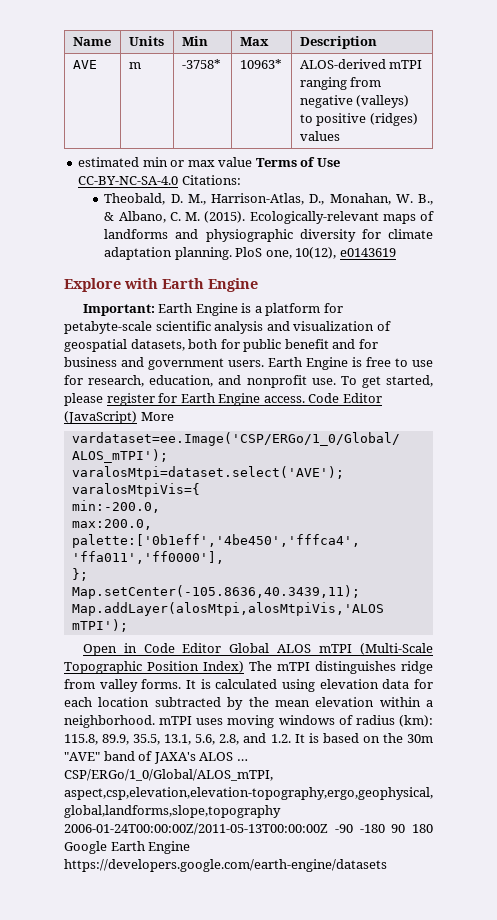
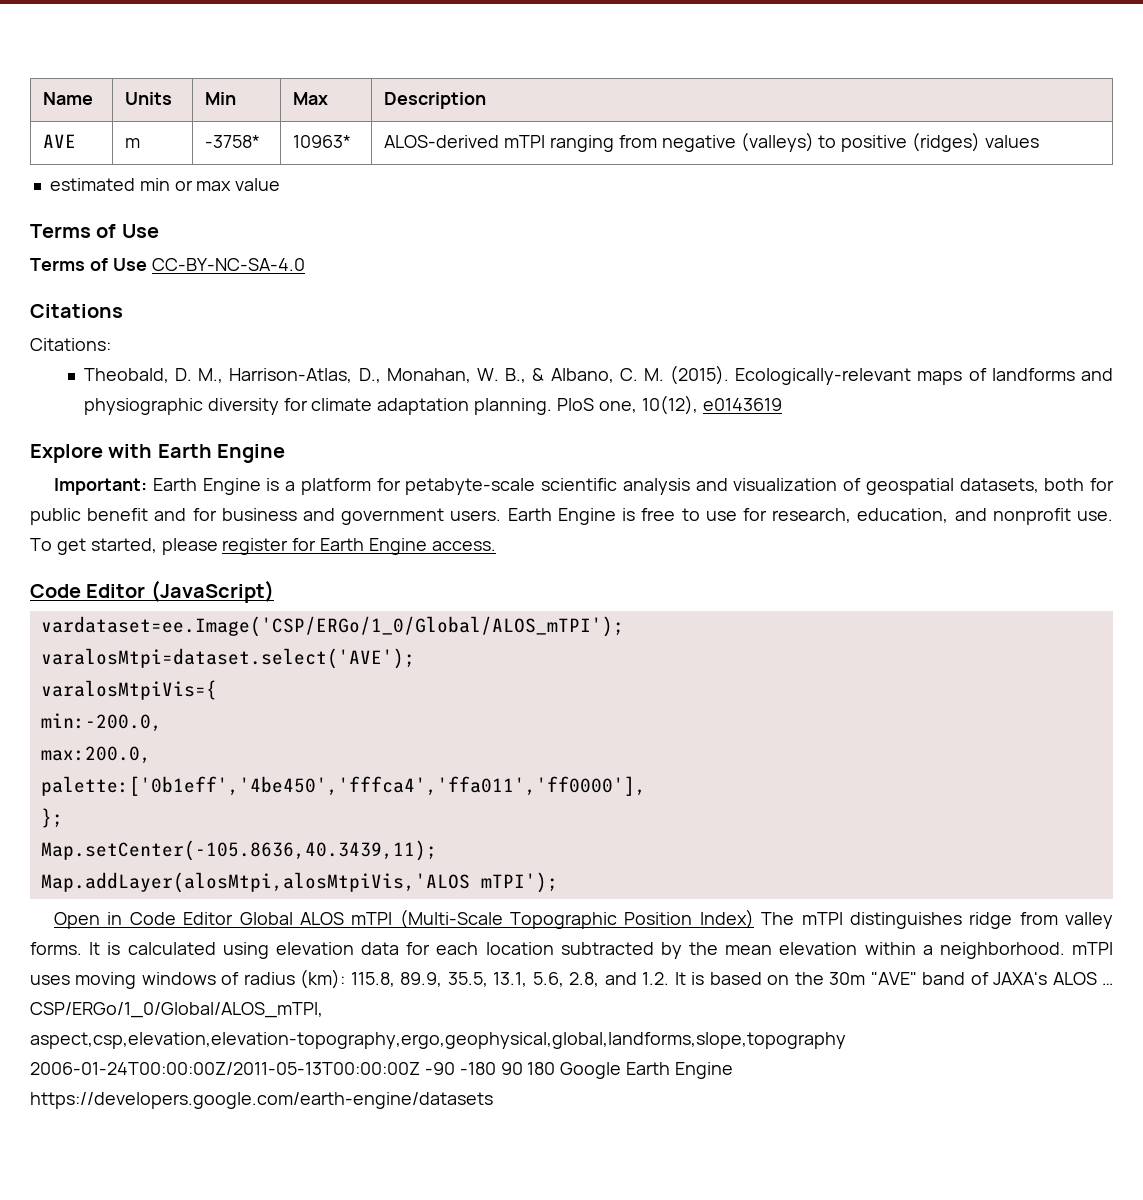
- estimated min or max value Terms of Use CC-BY-NC-SA-4.0 Citations:
+ estimated min or max value
+ Terms of Use
+ Terms of Use CC-BY-NC-SA-4.0
+ Citations
+ Citations:
- To get started, please register for Earth Engine access. Code Editor (JavaScript) More
+ To get started, please register for Earth Engine access.
+ Code Editor (JavaScript)

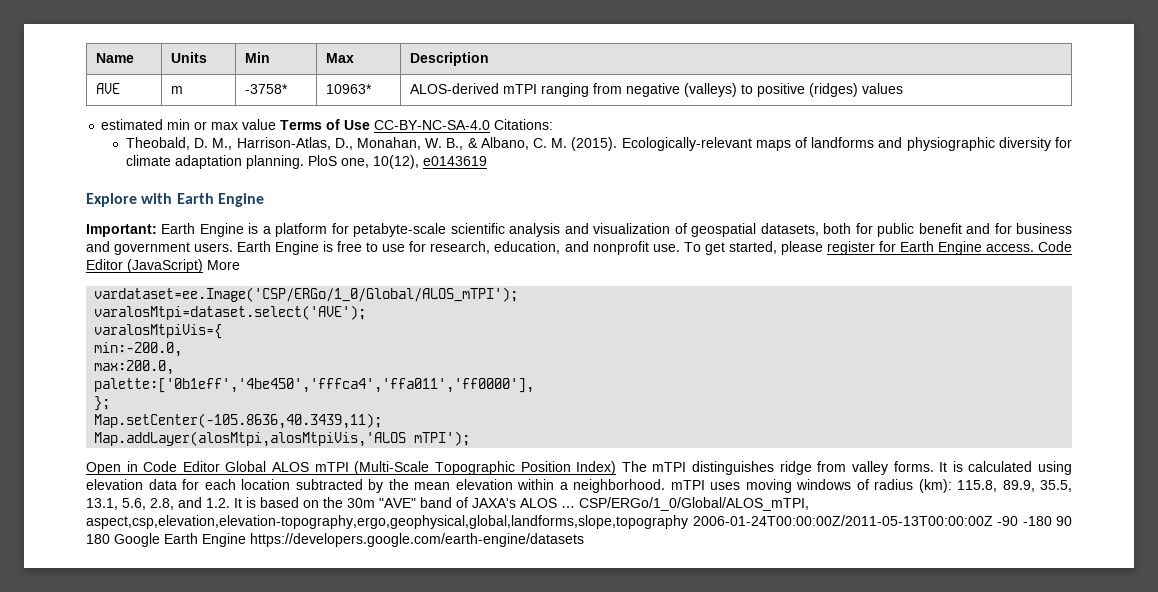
- estimated min or max value
- Terms of Use
- Terms of Use CC-BY-NC-SA-4.0
- Citations
- Citations:
+ estimated min or max value Terms of Use CC-BY-NC-SA-4.0 Citations:
- To get started, please register for Earth Engine access.
- Code Editor (JavaScript)
+ To get started, please register for Earth Engine access. Code Editor (JavaScript) More

